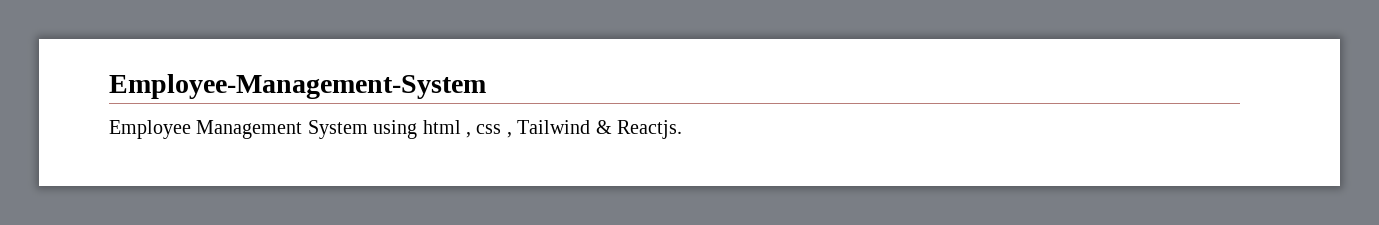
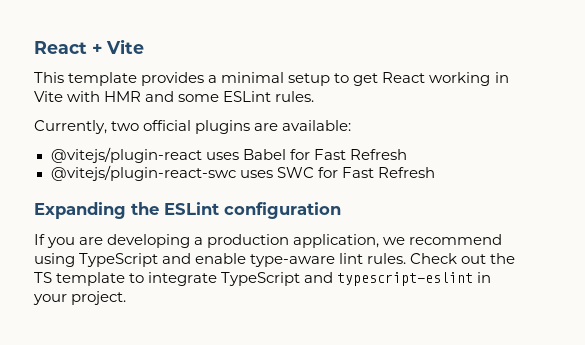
- Employee-Management-System
- Employee Management System using html , css , Tailwind & Reactjs.
+ React + Vite
+ This template provides a minimal setup to get React working in Vite with HMR and some ESLint rules.
+ Currently, two official plugins are available:
+ @vitejs/plugin-react uses Babel for Fast Refresh
+ @vitejs/plugin-react-swc uses SWC for Fast Refresh
+ Expanding the ESLint configuration
+ If you are developing a production application, we recommend using TypeScript and enable type-aware lint rules. Check out the TS template to integrate TypeScript and typescript-eslint in your project.

